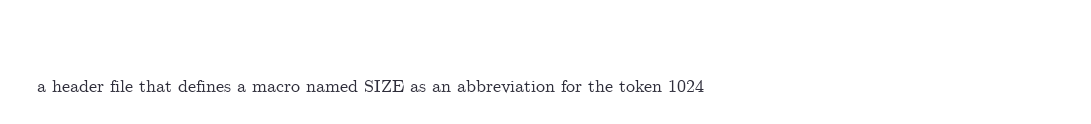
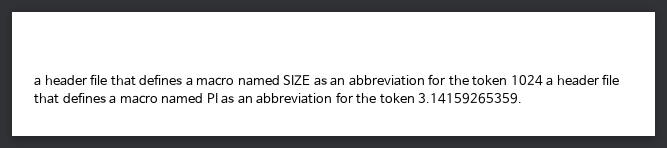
- a header file that defines a macro named SIZE as an abbreviation for the token 1024
+ a header file that defines a macro named SIZE as an abbreviation for the token 1024 a header file that defines a macro named PI as an abbreviation for the token 3.14159265359.

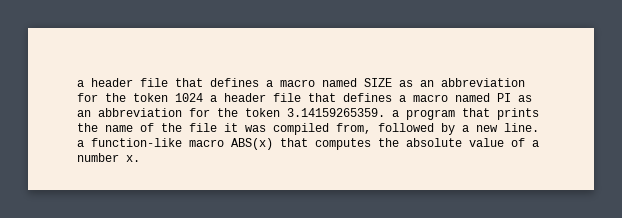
- a header file that defines a macro named SIZE as an abbreviation for the token 1024 a header file that defines a macro named PI as an abbreviation for the token 3.14159265359.
+ a header file that defines a macro named SIZE as an abbreviation for the token 1024 a header file that defines a macro named PI as an abbreviation for the token 3.14159265359. a program that prints the name of the file it was compiled from, followed by a new line. a function-like macro ABS(x) that computes the absolute value of a number x.

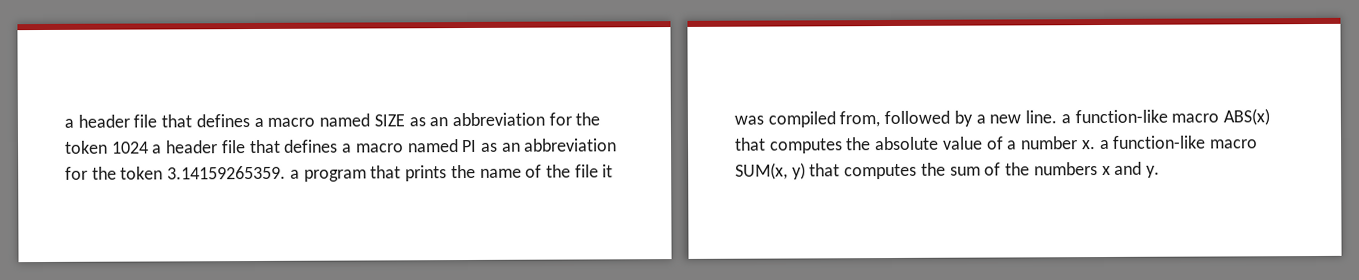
- a header file that defines a macro named SIZE as an abbreviation for the token 1024 a header file that defines a macro named PI as an abbreviation for the token 3.14159265359. a program that prints the name of the file it was compiled from, followed by a new line. a function-like macro ABS(x) that computes the absolute value of a number x.
+ a header file that defines a macro named SIZE as an abbreviation for the token 1024 a header file that defines a macro named PI as an abbreviation for the token 3.14159265359. a program that prints the name of the file it was compiled from, followed by a new line. a function-like macro ABS(x) that computes the absolute value of a number x. a function-like macro SUM(x, y) that computes the sum of the numbers x and y.

